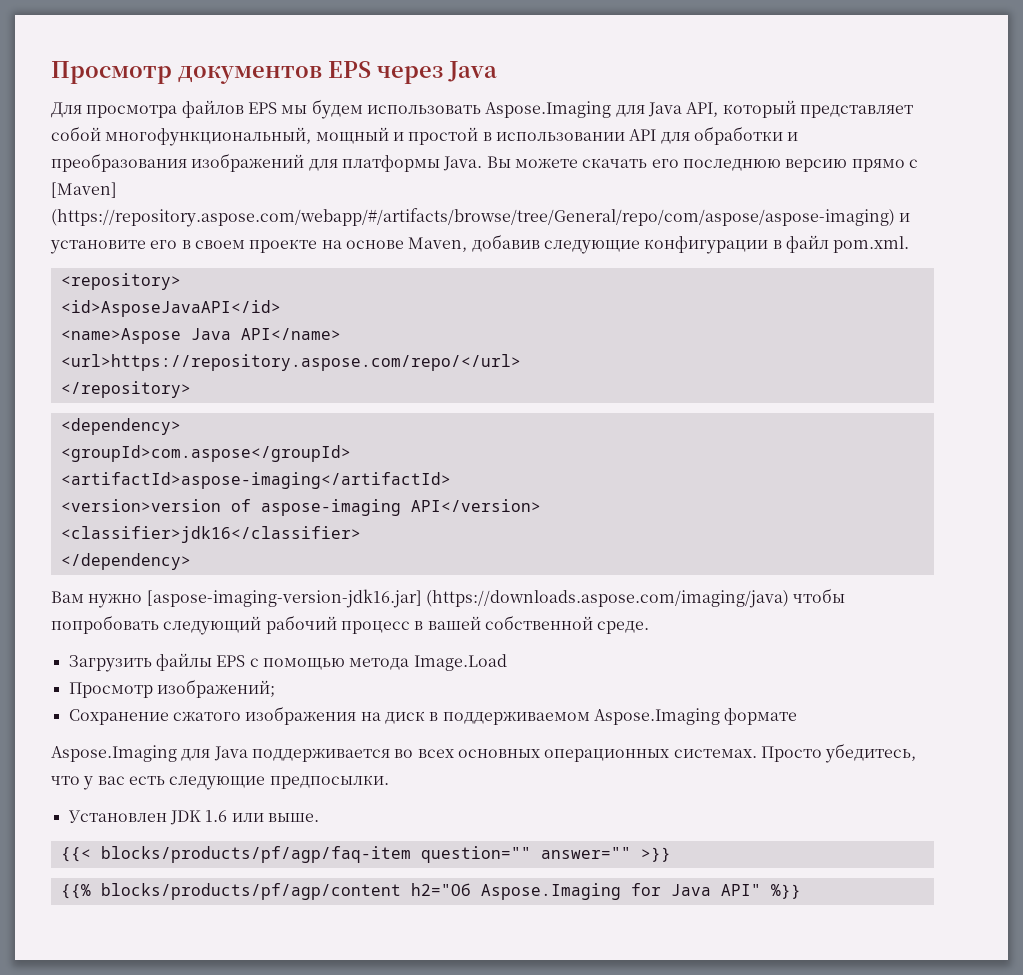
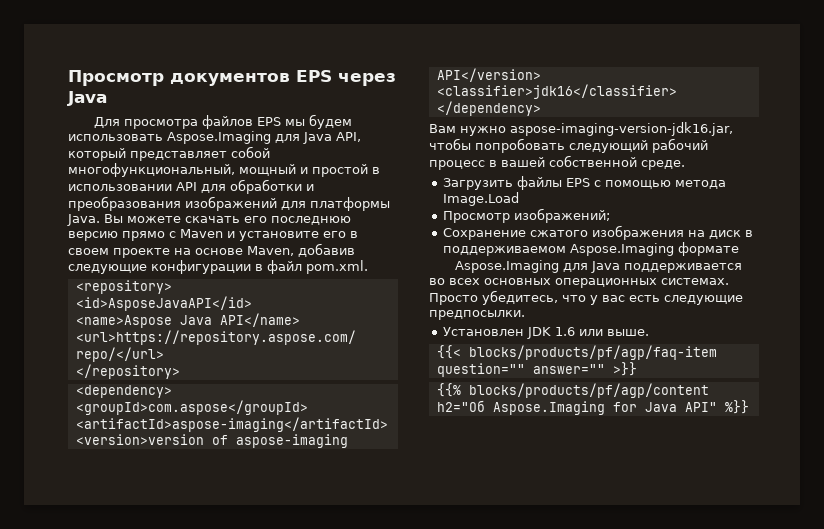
- Вы можете скачать его последнюю версию прямо с [Maven] (https://repository.aspose.com/webapp/#/artifacts/browse/tree/General/repo/com/aspose/aspose-imaging) и установите его в своем проекте на основе Maven, добавив следующие конфигурации в файл pom.xml.
+ Вы можете скачать его последнюю версию прямо с Maven и установите его в своем проекте на основе Maven, добавив следующие конфигурации в файл pom.xml.
- Вам нужно [aspose-imaging-version-jdk16.jar] (https://downloads.aspose.com/imaging/java) чтобы попробовать следующий рабочий процесс в вашей собственной среде.
+ Вам нужно aspose-imaging-version-jdk16.jar, чтобы попробовать следующий рабочий процесс в вашей собственной среде.

